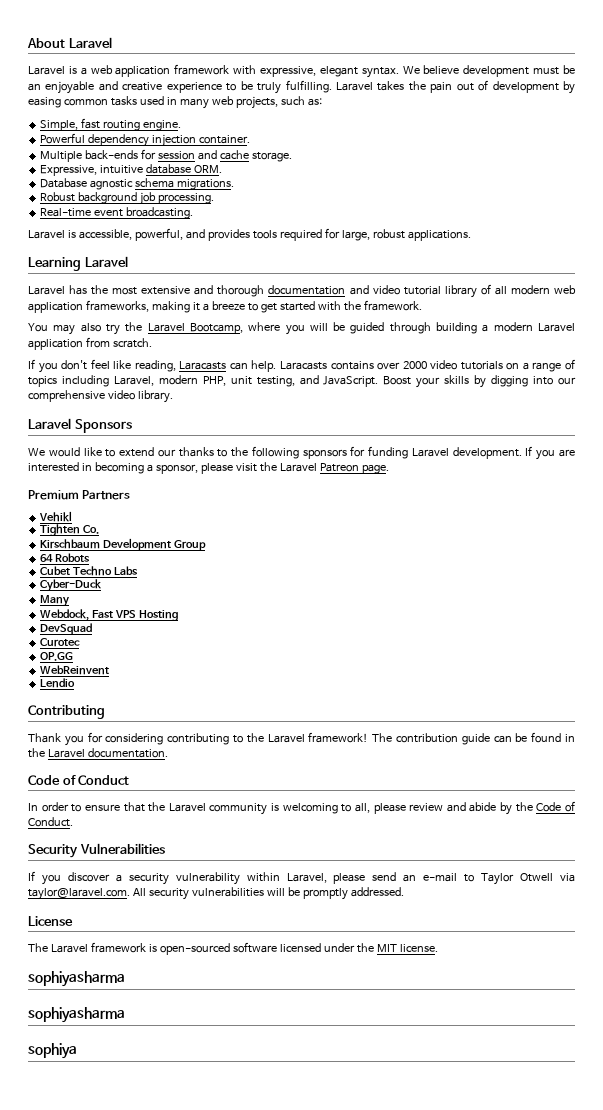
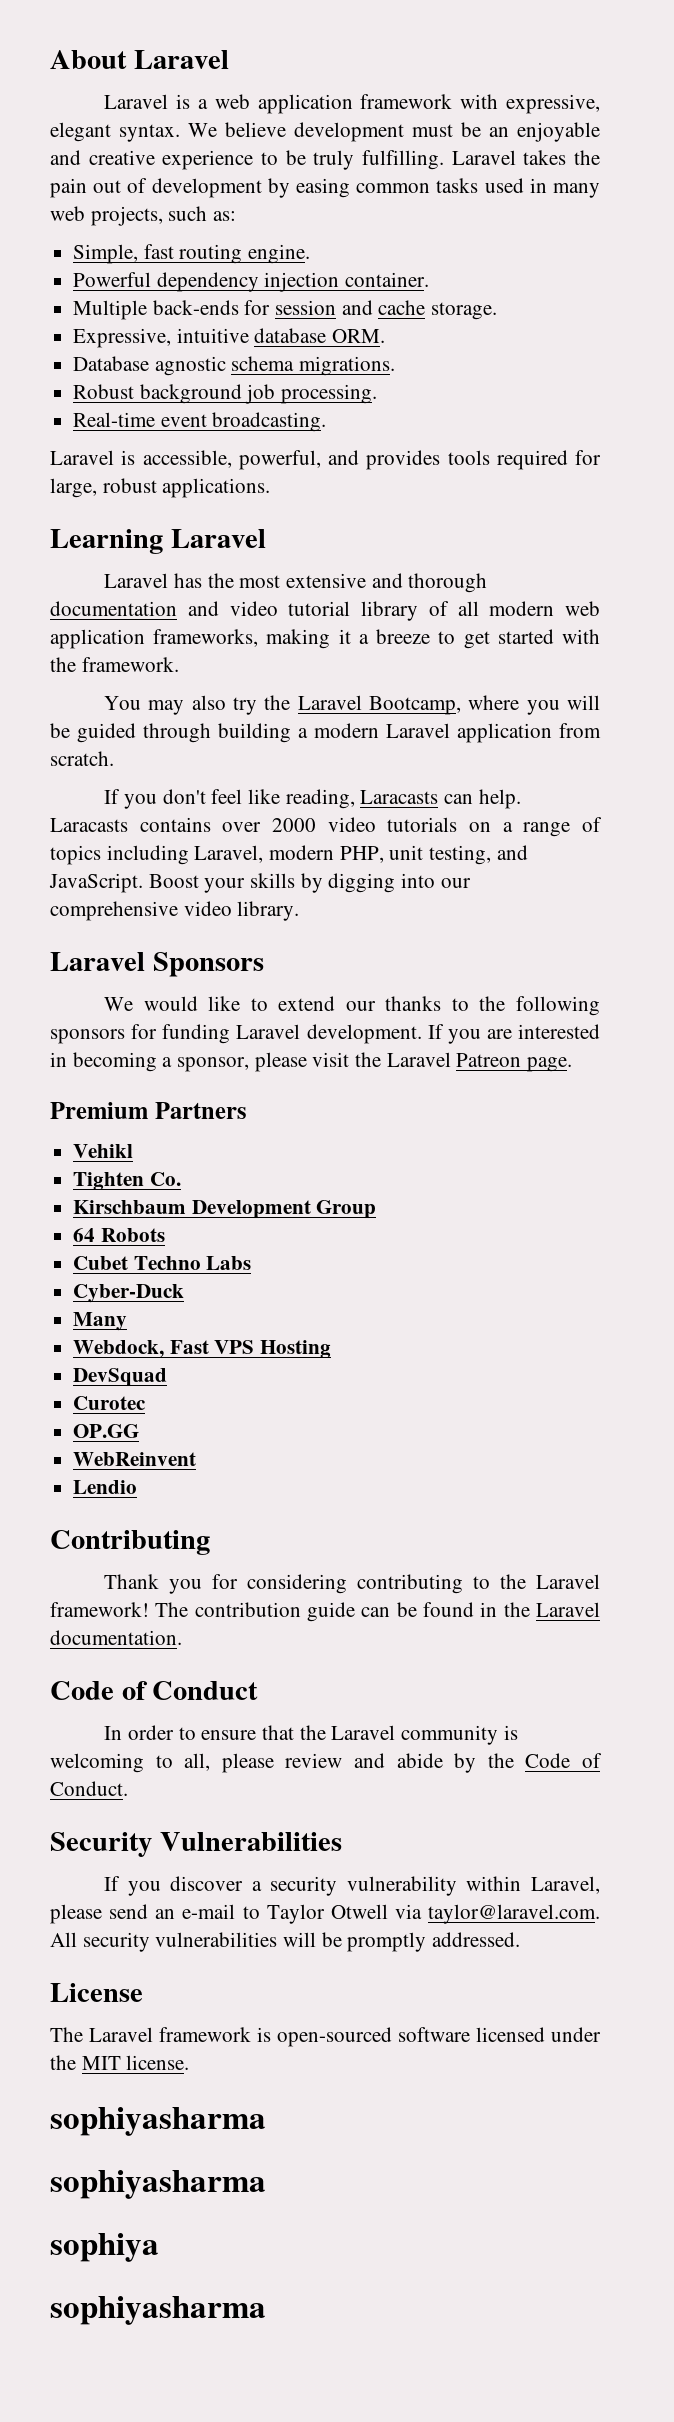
  sophiya
+ sophiyasharma

